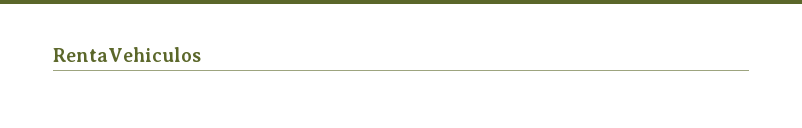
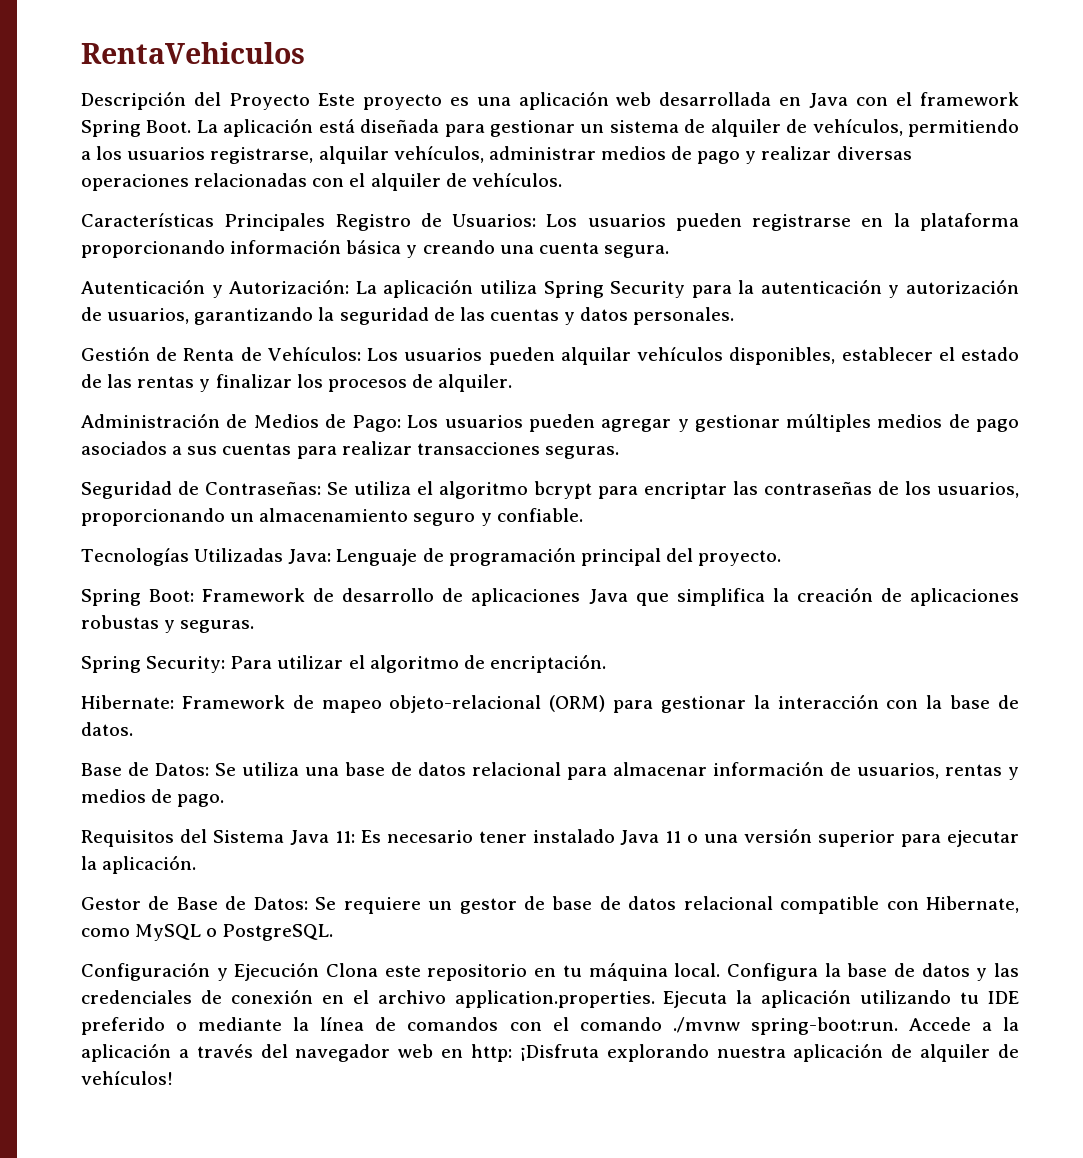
+ Descripción del Proyecto Este proyecto es una aplicación web desarrollada en Java con el framework Spring Boot. La aplicación está diseñada para gestionar un sistema de alquiler de vehículos, permitiendo a los usuarios registrarse, alquilar vehículos, administrar medios de pago y realizar diversas operaciones relacionadas con el alquiler de vehículos.
+ Características Principales Registro de Usuarios: Los usuarios pueden registrarse en la plataforma proporcionando información básica y creando una cuenta segura.
+ Autenticación y Autorización: La aplicación utiliza Spring Security para la autenticación y autorización de usuarios, garantizando la seguridad de las cuentas y datos personales.
+ Gestión de Renta de Vehículos: Los usuarios pueden alquilar vehículos disponibles, establecer el estado de las rentas y finalizar los procesos de alquiler.
+ Administración de Medios de Pago: Los usuarios pueden agregar y gestionar múltiples medios de pago asociados a sus cuentas para realizar transacciones seguras.
+ Seguridad de Contraseñas: Se utiliza el algoritmo bcrypt para encriptar las contraseñas de los usuarios, proporcionando un almacenamiento seguro y confiable.
+ Tecnologías Utilizadas Java: Lenguaje de programación principal del proyecto.
+ Spring Boot: Framework de desarrollo de aplicaciones Java que simplifica la creación de aplicaciones robustas y seguras.
+ Spring Security: Para utilizar el algoritmo de encriptación.
+ Hibernate: Framework de mapeo objeto-relacional (ORM) para gestionar la interacción con la base de datos.
+ Base de Datos: Se utiliza una base de datos relacional para almacenar información de usuarios, rentas y medios de pago.
+ Requisitos del Sistema Java 11: Es necesario tener instalado Java 11 o una versión superior para ejecutar la aplicación.
+ Gestor de Base de Datos: Se requiere un gestor de base de datos relacional compatible con Hibernate, como MySQL o PostgreSQL.
+ Configuración y Ejecución Clona este repositorio en tu máquina local. Configura la base de datos y las credenciales de conexión en el archivo application.properties. Ejecuta la aplicación utilizando tu IDE preferido o mediante la línea de comandos con el comando ./mvnw spring-boot:run. Accede a la aplicación a través del navegador web en http: ¡Disfruta explorando nuestra aplicación de alquiler de vehículos!

